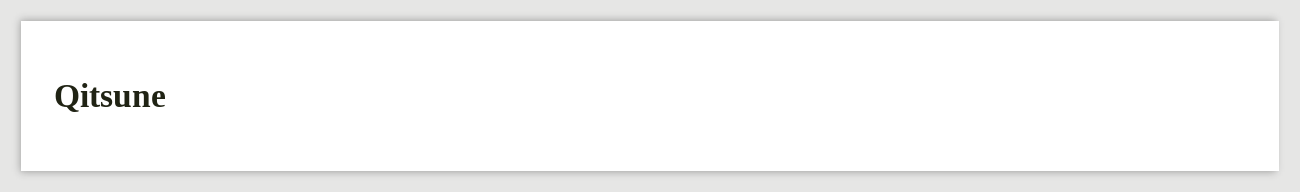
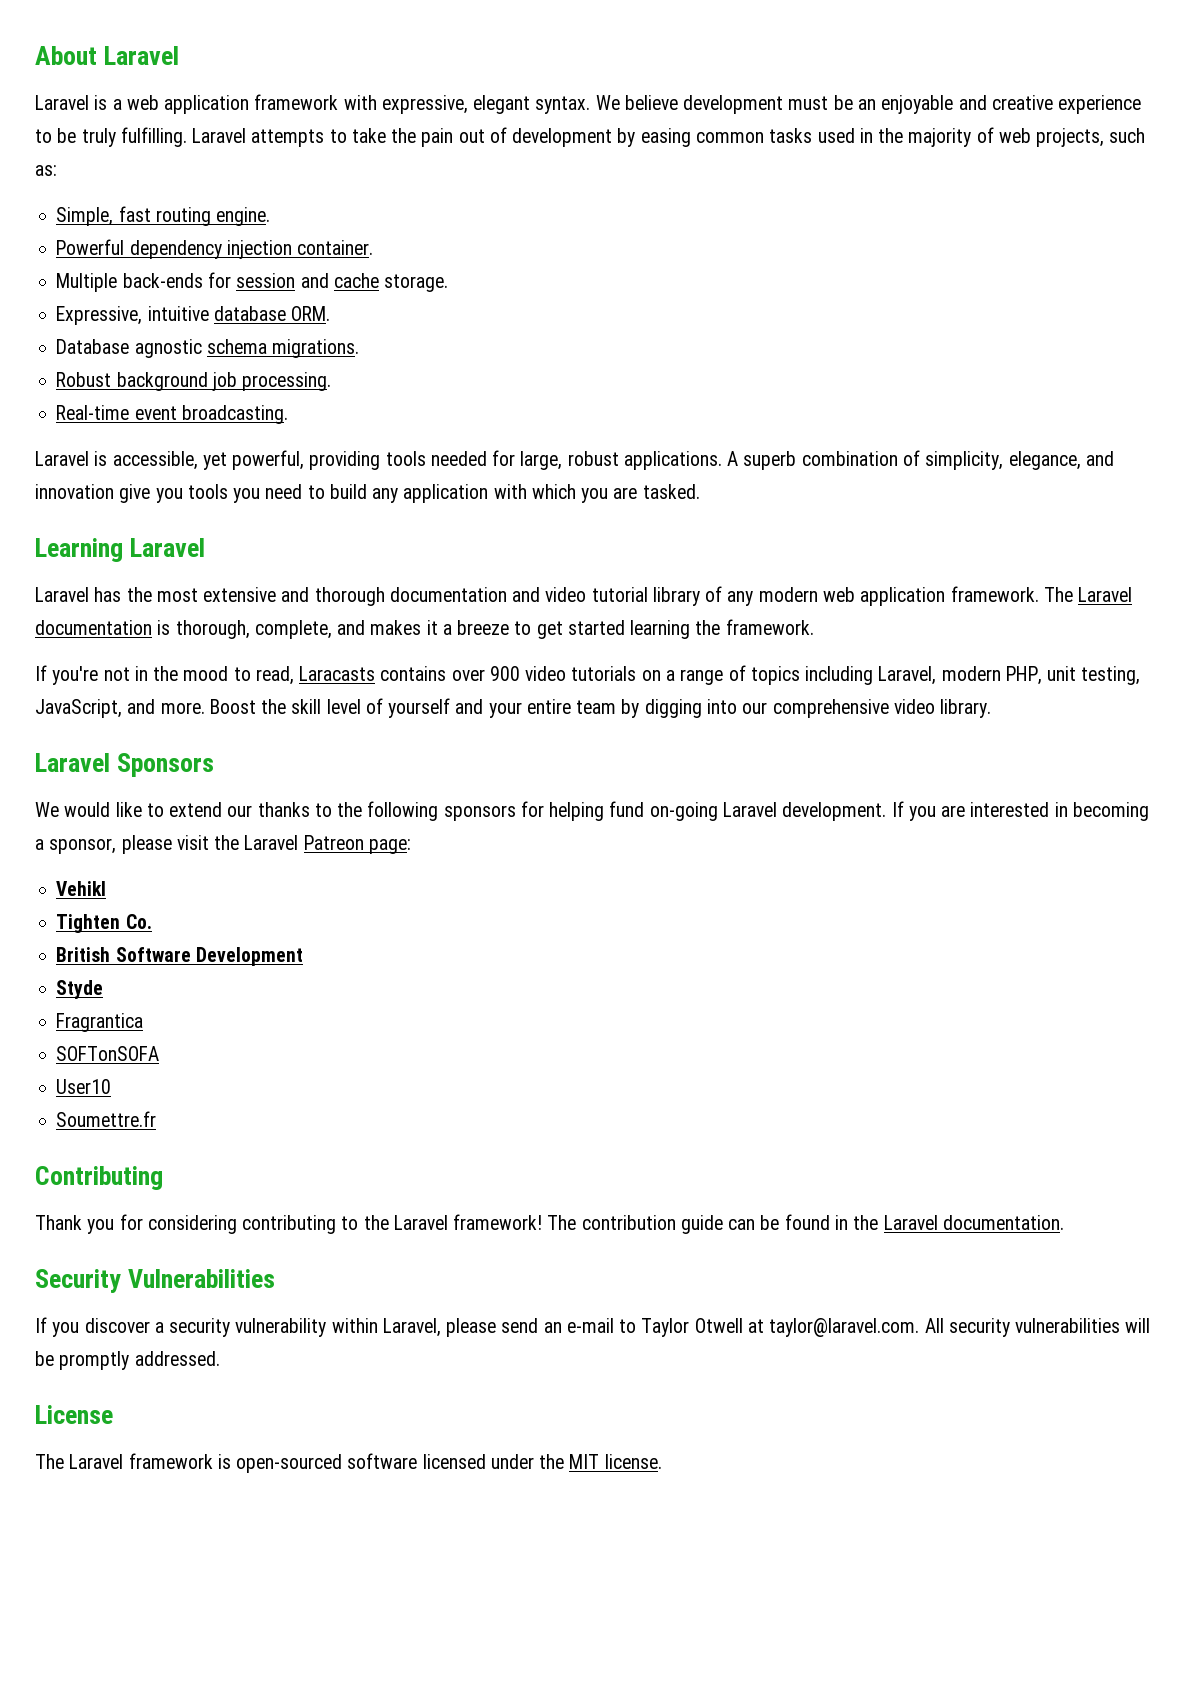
- Qitsune
+ About Laravel
+ Laravel is a web application framework with expressive, elegant syntax. We believe development must be an enjoyable and creative experience to be truly fulfilling. Laravel attempts to take the pain out of development by easing common tasks used in the majority of web projects, such as:
+ Simple, fast routing engine.
+ Powerful dependency injection container.
+ Multiple back-ends for session and cache storage.
+ Expressive, intuitive database ORM.
+ Database agnostic schema migrations.
+ Robust background job processing.
+ Real-time event broadcasting.
+ Laravel is accessible, yet powerful, providing tools needed for large, robust applications. A superb combination of simplicity, elegance, and innovation give you tools you need to build any application with which you are tasked.
+ Learning Laravel
+ Laravel has the most extensive and thorough documentation and video tutorial library of any modern web application framework. The Laravel documentation is thorough, complete, and makes it a breeze to get started learning the framework.
+ If you're not in the mood to read, Laracasts contains over 900 video tutorials on a range of topics including Laravel, modern PHP, unit testing, JavaScript, and more. Boost the skill level of yourself and your entire team by digging into our comprehensive video library.
+ Laravel Sponsors
+ We would like to extend our thanks to the following sponsors for helping fund on-going Laravel development. If you are interested in becoming a sponsor, please visit the Laravel Patreon page:
+ Vehikl
+ Tighten Co.
+ British Software Development
+ Styde
+ Fragrantica
+ SOFTonSOFA
+ User10
+ Soumettre.fr
+ Contributing
+ Thank you for considering contributing to the Laravel framework! The contribution guide can be found in the Laravel documentation.
+ Security Vulnerabilities
+ If you discover a security vulnerability within Laravel, please send an e-mail to Taylor Otwell at taylor@laravel.com. All security vulnerabilities will be promptly addressed.
+ License
+ The Laravel framework is open-sourced software licensed under the MIT license.

